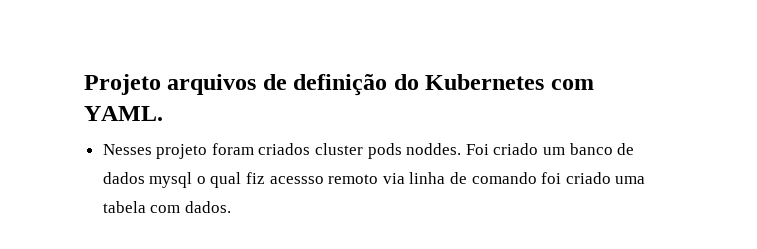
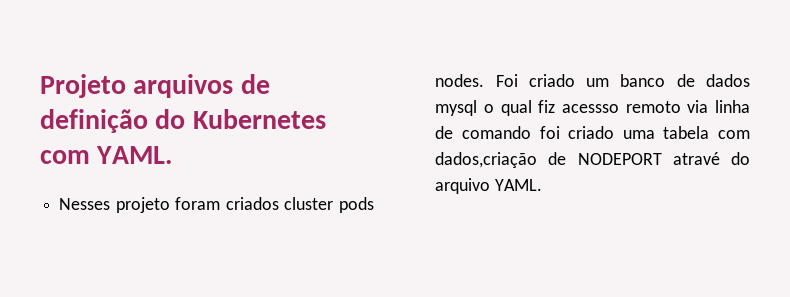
- Nesses projeto foram criados cluster pods noddes.
+ Nesses projeto foram criados cluster pods nodes.
- Foi criado um banco de dados mysql o qual fiz acessso remoto via linha de comando foi criado uma tabela com dados.
+ Foi criado um banco de dados mysql o qual fiz acessso remoto via linha de comando foi criado uma tabela com dados,criação de NODEPORT atravé do arquivo YAML.

